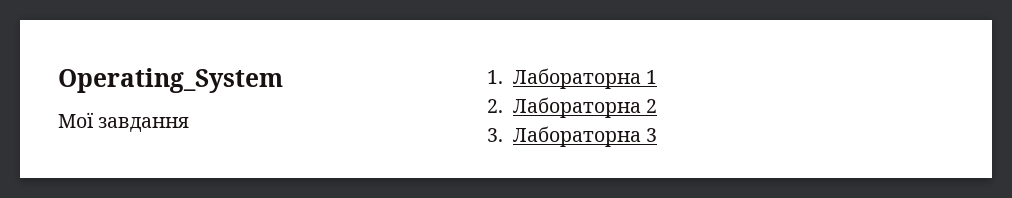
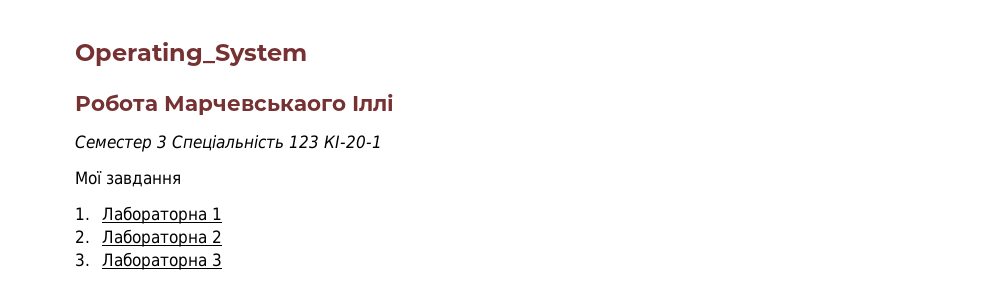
+ Робота Марчевськаого Іллі
+ Семестер 3 Спеціальність 123 КІ-20-1

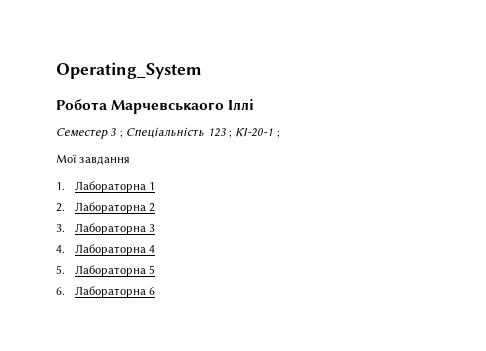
- Семестер 3 Спеціальність 123 КІ-20-1
+ Семестер 3 ; Спеціальність 123 ; КІ-20-1 ;
+ 4. Лабораторна 4
+ 5. Лабораторна 5
+ 6. Лабораторна 6

